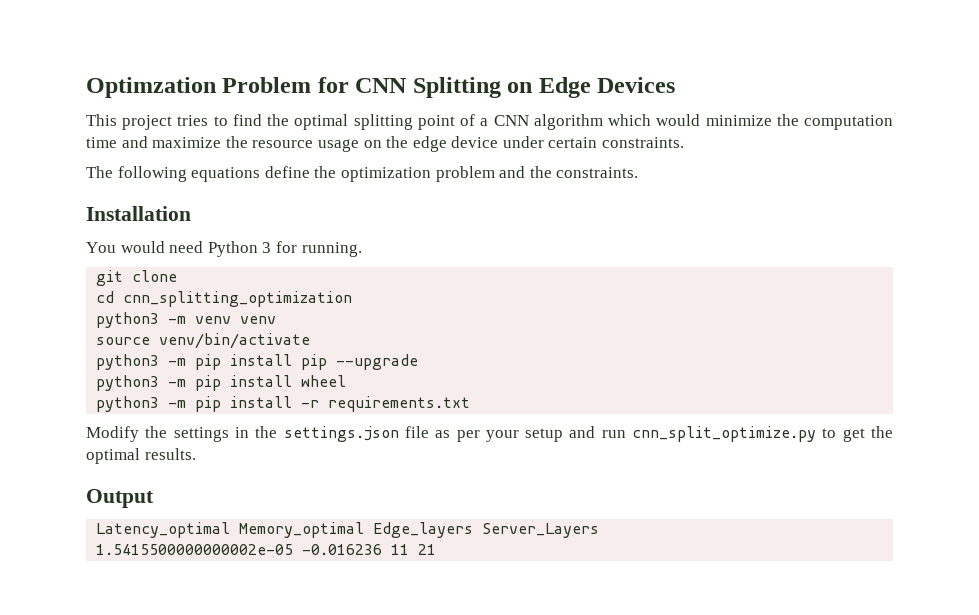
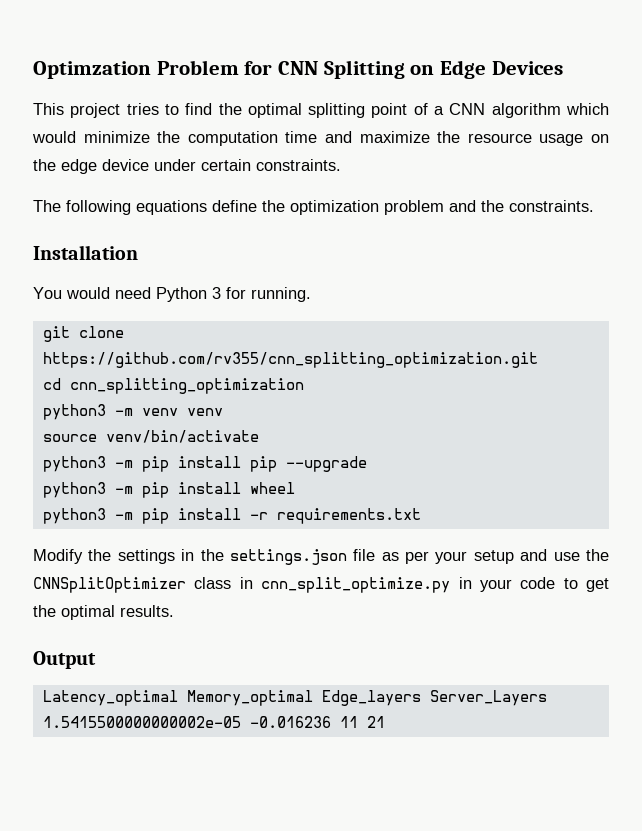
- git clone
+ git clone https://github.com/rv355/cnn_splitting_optimization.git
- Modify the settings in the settings.json file as per your setup and run cnn_split_optimize.py to get the optimal results.
+ Modify the settings in the settings.json file as per your setup and use the CNNSplitOptimizer class in cnn_split_optimize.py in your code to get the optimal results.

